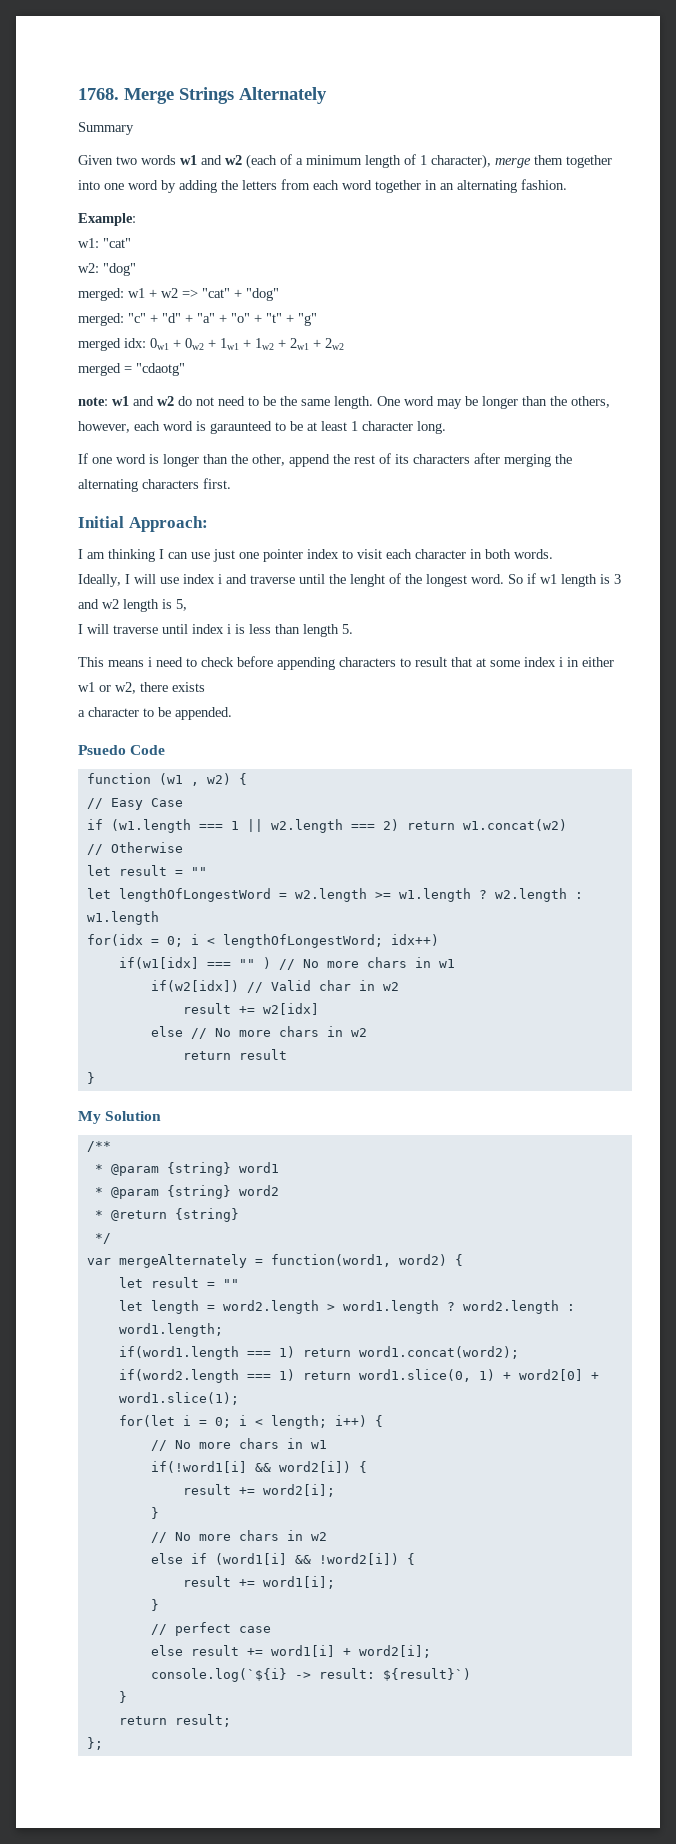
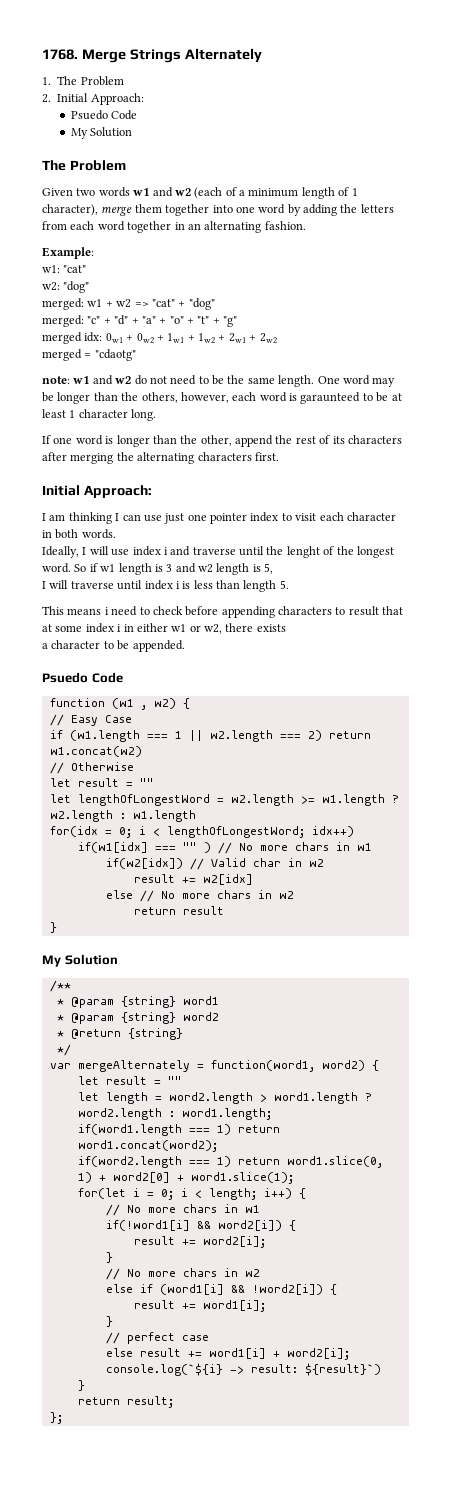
- Summary
+ 1. The Problem
+ 2. Initial Approach:
+ Psuedo Code
+ My Solution
+ The Problem

